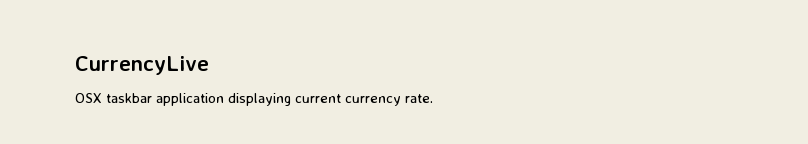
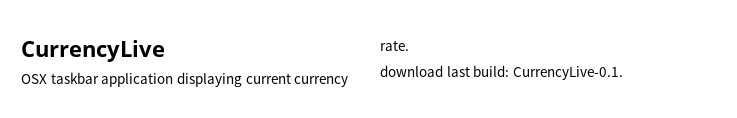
+ download last build: CurrencyLive-0.1.

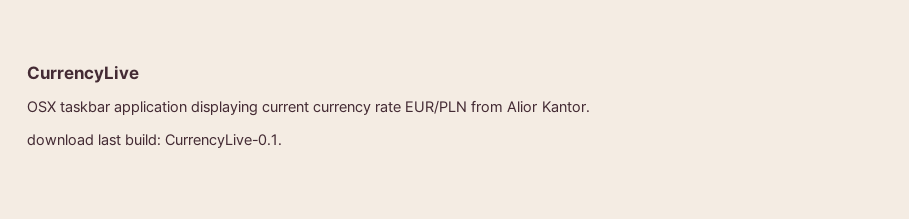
- OSX taskbar application displaying current currency rate.
+ OSX taskbar application displaying current currency rate EUR/PLN from Alior Kantor.

